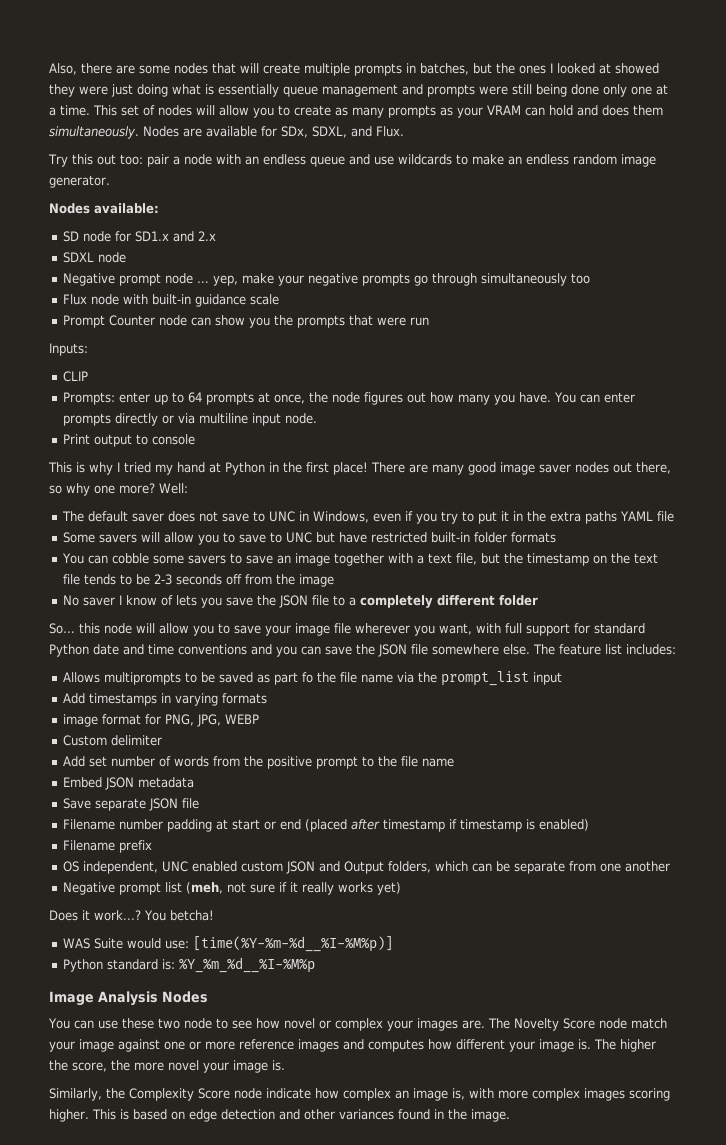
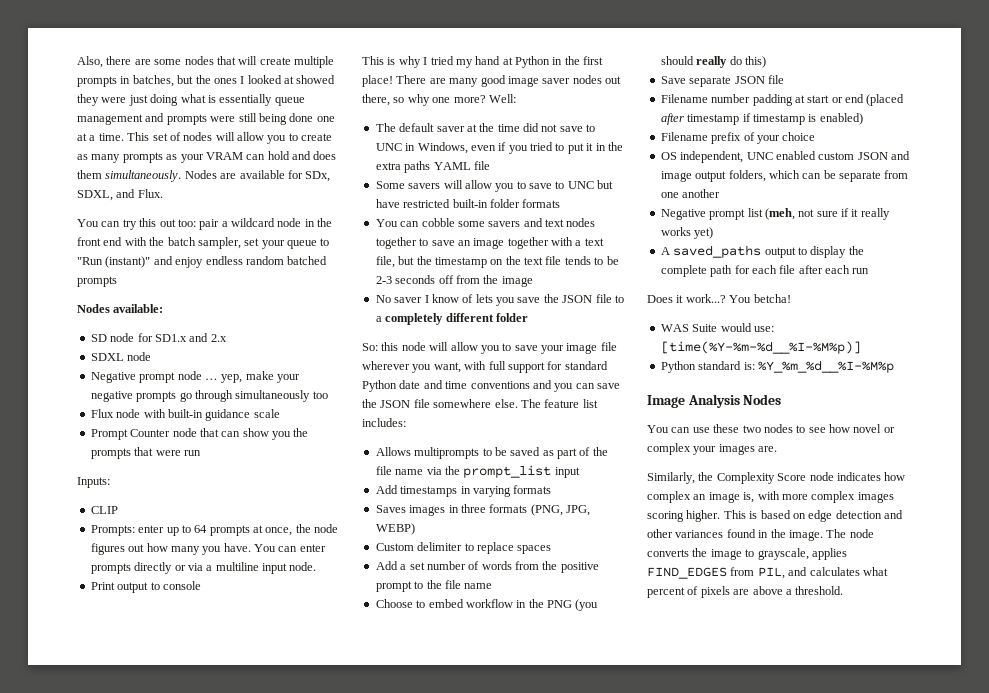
- Also, there are some nodes that will create multiple prompts in batches, but the ones I looked at showed they were just doing what is essentially queue management and prompts were still being done only one at a time.
+ Also, there are some nodes that will create multiple prompts in batches, but the ones I looked at showed they were just doing what is essentially queue management and prompts were still being done one at a time.
- Try this out too: pair a node with an endless queue and use wildcards to make an endless random image generator.
+ You can try this out too: pair a wildcard node in the front end with the batch sampler, set your queue to "Run (instant)" and enjoy endless random batched prompts
- Prompt Counter node can show you the prompts that were run
+ Prompt Counter node that can show you the prompts that were run
- You can enter prompts directly or via multiline input node.
+ You can enter prompts directly or via a multiline input node.
- The default saver does not save to UNC in Windows, even if you try to put it in the extra paths YAML file
+ The default saver at the time did not save to UNC in Windows, even if you tried to put it in the extra paths YAML file
- You can cobble some savers to save an image together with a text file, but the timestamp on the text file tends to be 2-3 seconds off from the image
+ You can cobble some savers and text nodes together to save an image together with a text file, but the timestamp on the text file tends to be 2-3 seconds off from the image
- So… this node will allow you to save your image file wherever you want, with full support for standard Python date and time conventions and you can save the JSON file somewhere else.
+ So: this node will allow you to save your image file wherever you want, with full support for standard Python date and time conventions and you can save the JSON file somewhere else.
- Allows multiprompts to be saved as part fo the file name via the prompt_list input
+ Allows multiprompts to be saved as part of the file name via the prompt_list input
- image format for PNG, JPG, WEBP
+ Saves images in three formats (PNG, JPG, WEBP)
- Custom delimiter
- Add set number of words from the positive prompt to the file name
+ Custom delimiter to replace spaces
+ Add a set number of words from the positive prompt to the file name
- Embed JSON metadata
+ Choose to embed workflow in the PNG (you should really do this)
- Filename prefix
+ Filename prefix of your choice
- OS independent, UNC enabled custom JSON and Output folders, which can be separate from one another
+ OS independent, UNC enabled custom JSON and image output folders, which can be separate from one another
+ A saved_paths output to display the complete path for each file after each run
- You can use these two node to see how novel or complex your images are. The Novelty Score node match your image against one or more reference images and computes how different your image is. The higher the score, the more novel your image is.
+ You can use these two nodes to see how novel or complex your images are.
- Similarly, the Complexity Score node indicate how complex an image is, with more complex images scoring higher.
+ Similarly, the Complexity Score node indicates how complex an image is, with more complex images scoring higher.
+ The node converts the image to grayscale, applies FIND_EDGES from PIL, and calculates what percent of pixels are above a threshold.

